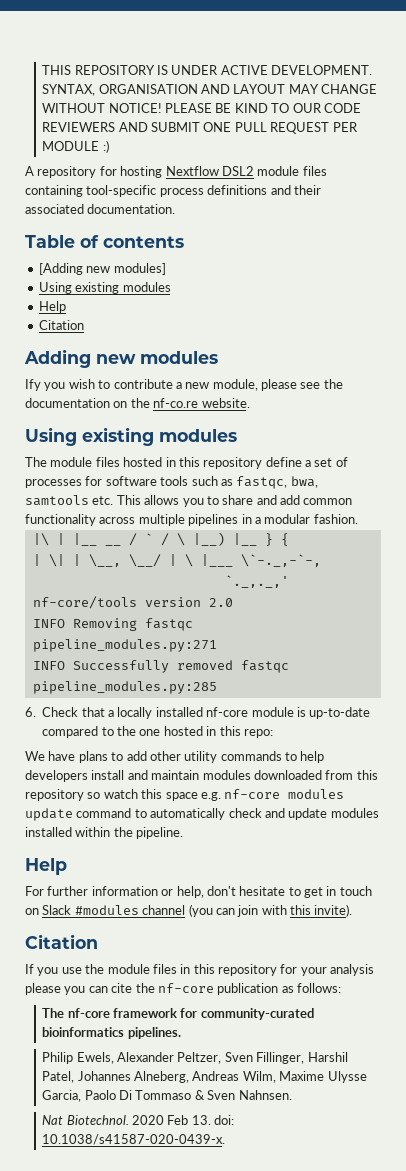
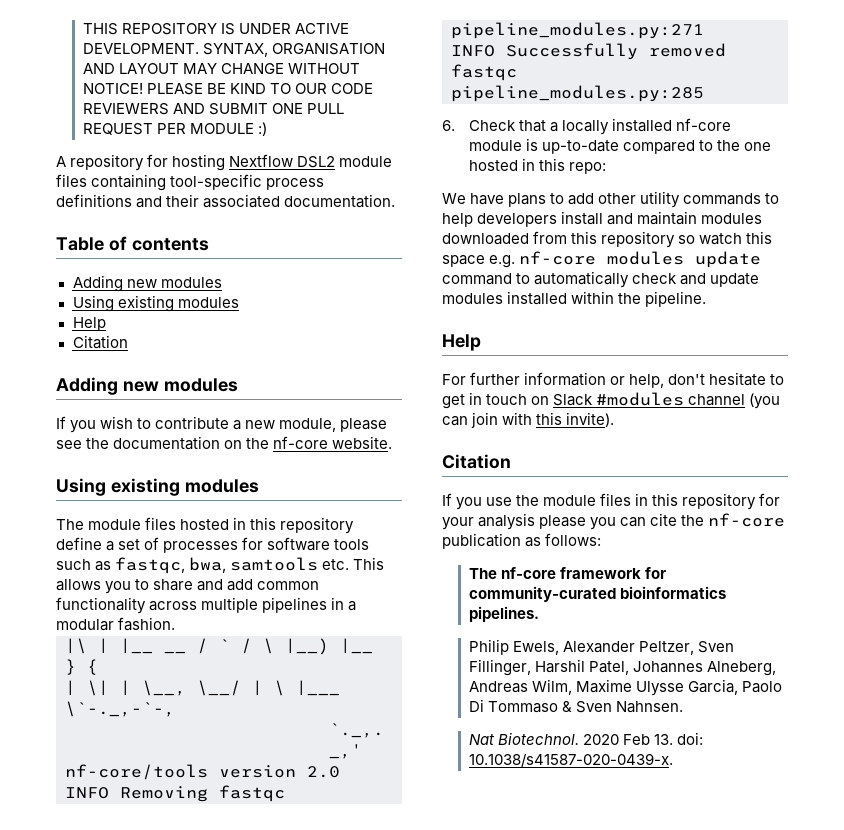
  Table of contents
- [Adding new modules]
+ Adding new modules
- Ify you wish to contribute a new module, please see the documentation on the nf-co.re website.
+ If you wish to contribute a new module, please see the documentation on the nf-core website.

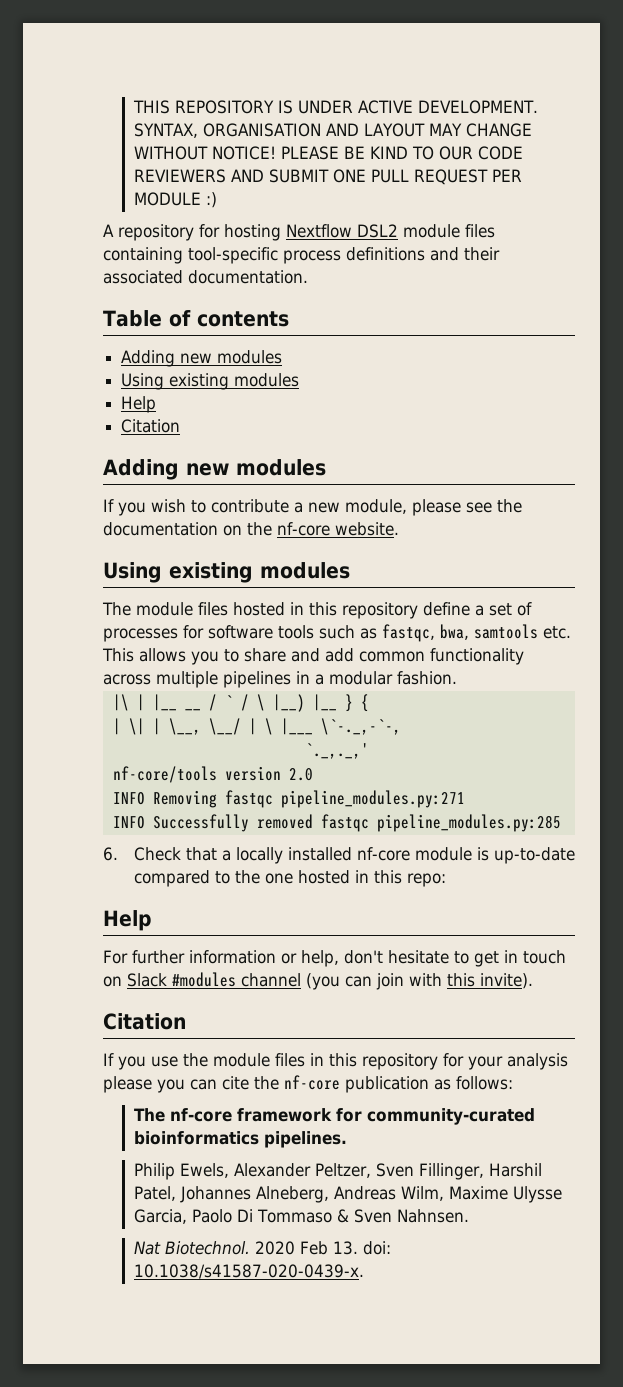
- We have plans to add other utility commands to help developers install and maintain modules downloaded from this repository so watch this space e.g. nf-core modules update command to automatically check and update modules installed within the pipeline.

